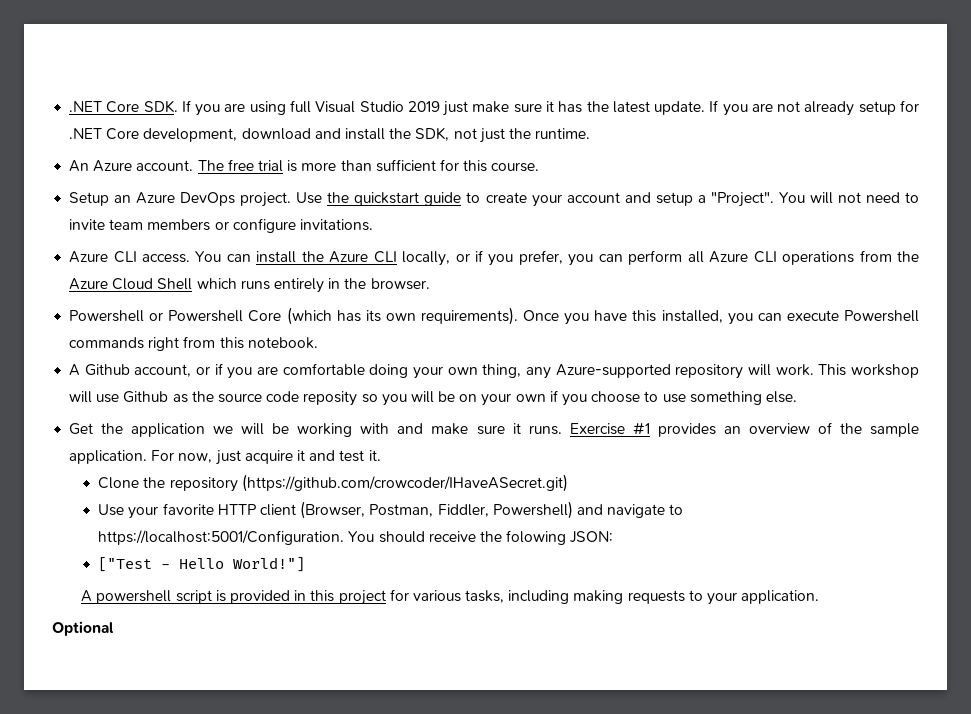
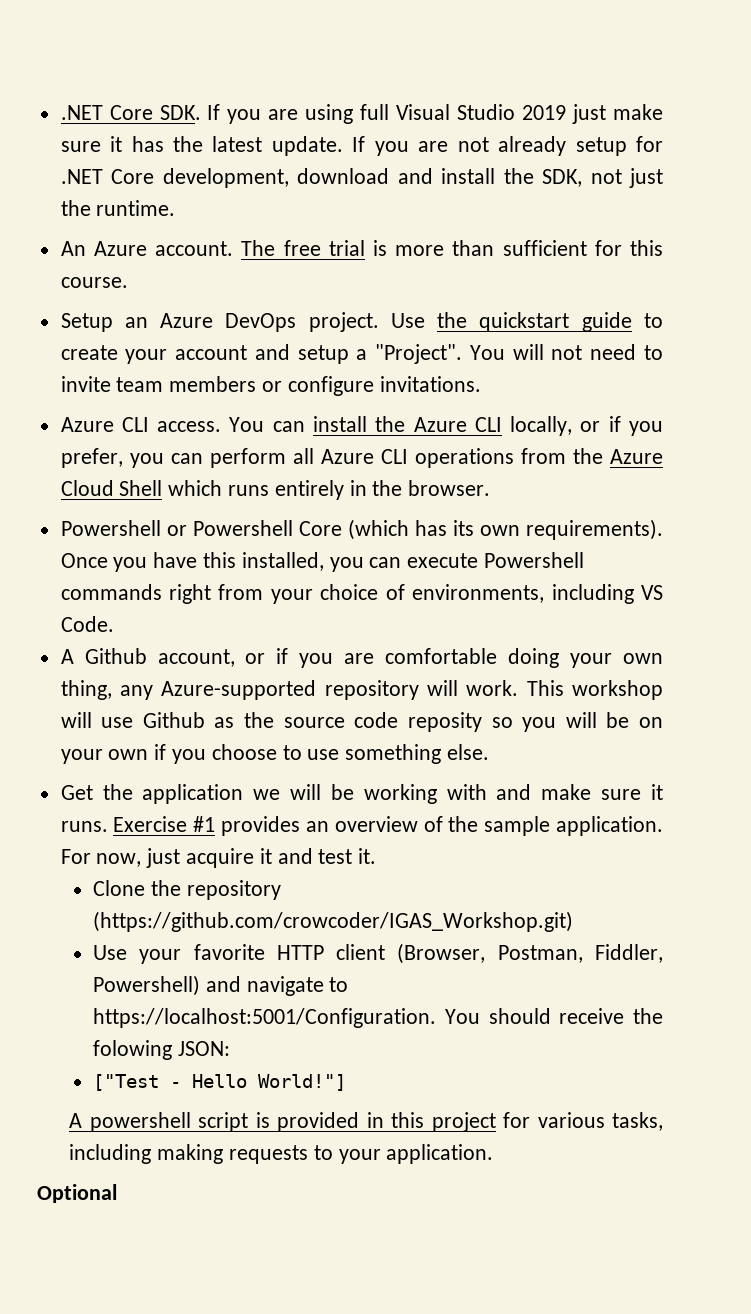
- Once you have this installed, you can execute Powershell commands right from this notebook.
+ Once you have this installed, you can execute Powershell commands right from your choice of environments, including VS Code.
- Clone the repository (https://github.com/crowcoder/IHaveASecret.git)
+ Clone the repository (https://github.com/crowcoder/IGAS_Workshop.git)

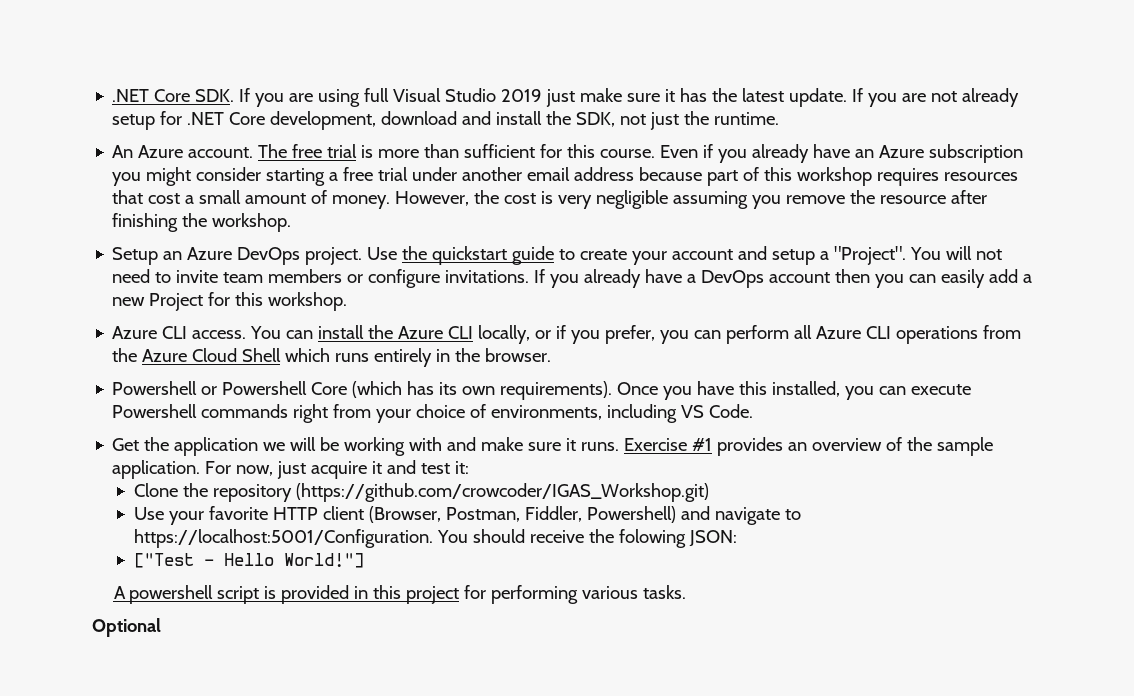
+ Even if you already have an Azure subscription you might consider starting a free trial under another email address because part of this workshop requires resources that cost a small amount of money. However, the cost is very negligible assuming you remove the resource after finishing the workshop.
+ If you already have a DevOps account then you can easily add a new Project for this workshop.
- A Github account, or if you are comfortable doing your own thing, any Azure-supported repository will work. This workshop will use Github as the source code reposity so you will be on your own if you choose to use something else.
- For now, just acquire it and test it.
+ For now, just acquire it and test it:
- A powershell script is provided in this project for various tasks, including making requests to your application.
+ A powershell script is provided in this project for performing various tasks.

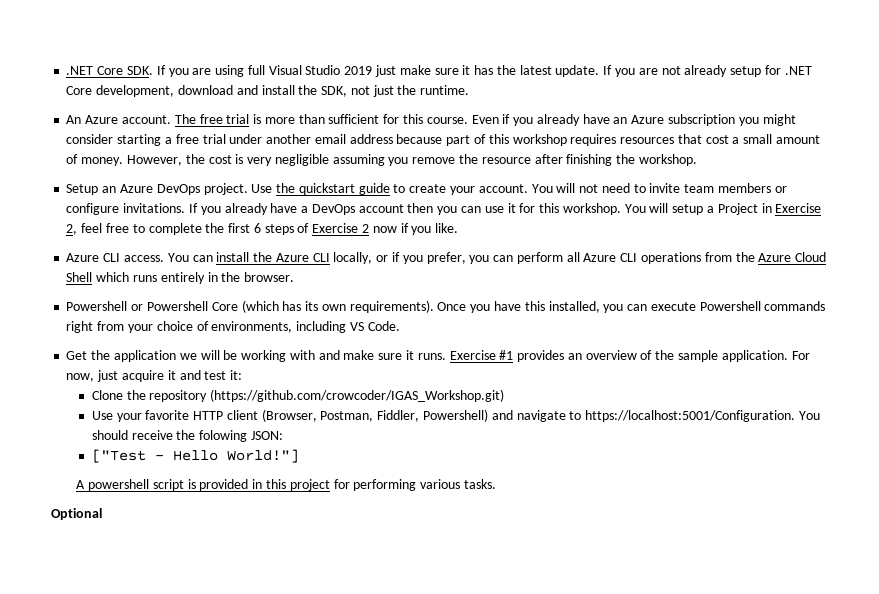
- Use the quickstart guide to create your account and setup a "Project".
+ Use the quickstart guide to create your account.
- If you already have a DevOps account then you can easily add a new Project for this workshop.
+ If you already have a DevOps account then you can use it for this workshop. You will setup a Project in Exercise 2, feel free to complete the first 6 steps of Exercise 2 now if you like.

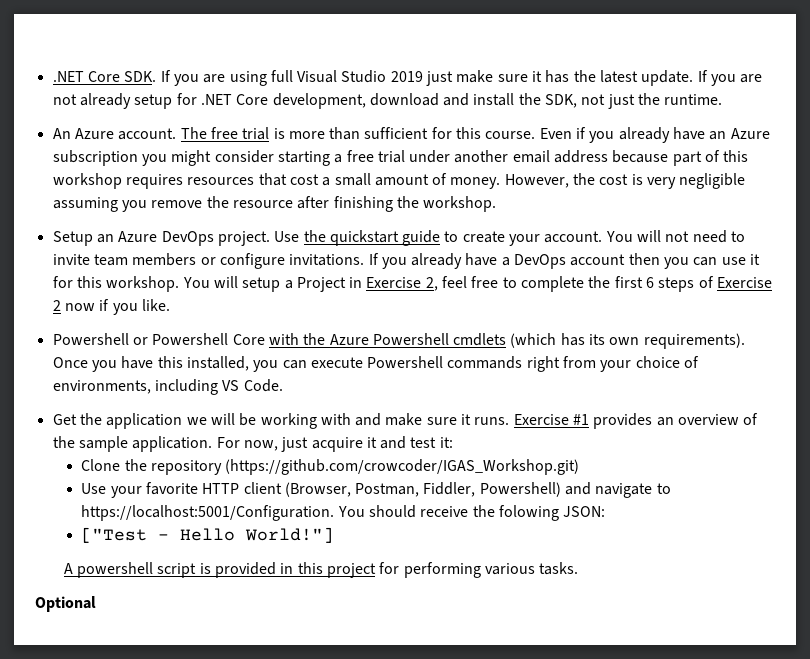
- Azure CLI access. You can install the Azure CLI locally, or if you prefer, you can perform all Azure CLI operations from the Azure Cloud Shell which runs entirely in the browser.
- Powershell or Powershell Core (which has its own requirements).
+ Powershell or Powershell Core with the Azure Powershell cmdlets (which has its own requirements).

